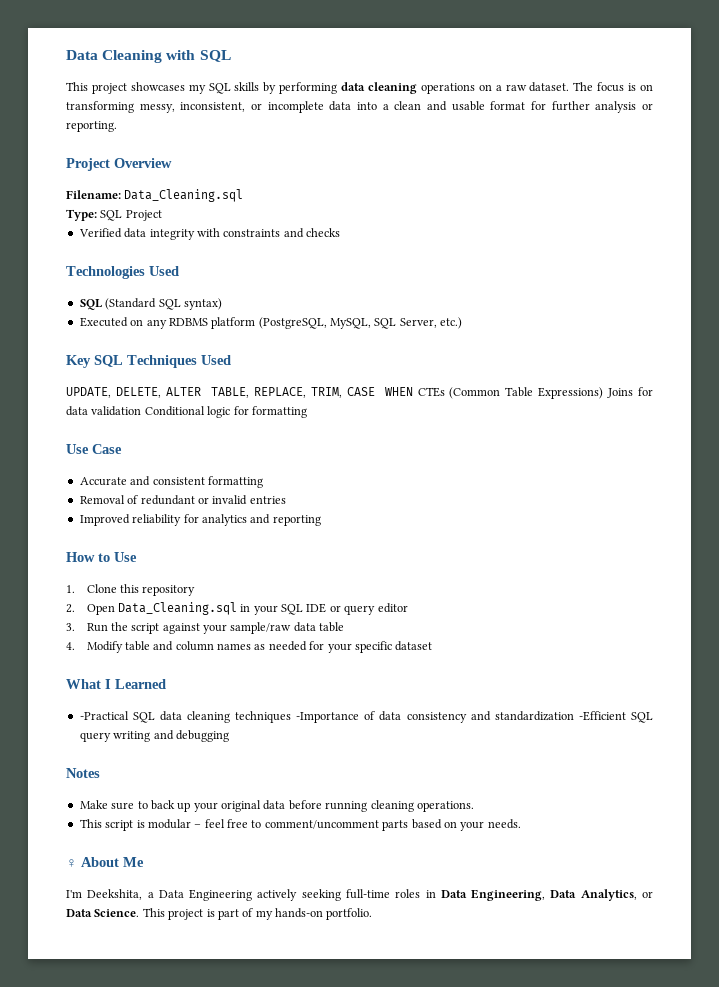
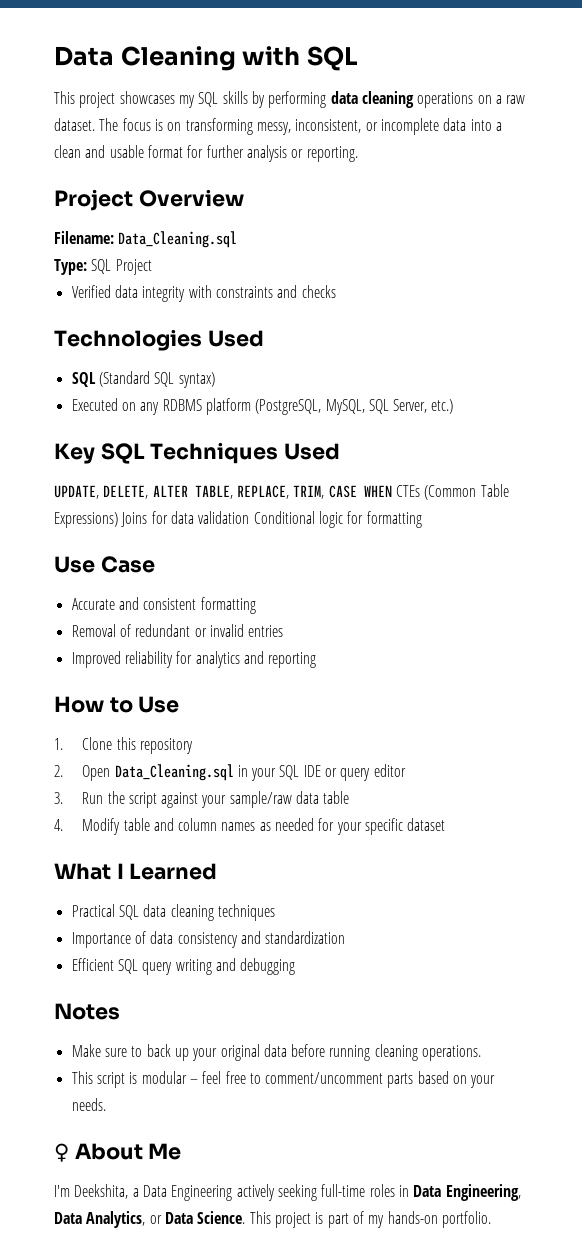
- -Practical SQL data cleaning techniques -Importance of data consistency and standardization -Efficient SQL query writing and debugging
+ Practical SQL data cleaning techniques
+ Importance of data consistency and standardization
+ Efficient SQL query writing and debugging

